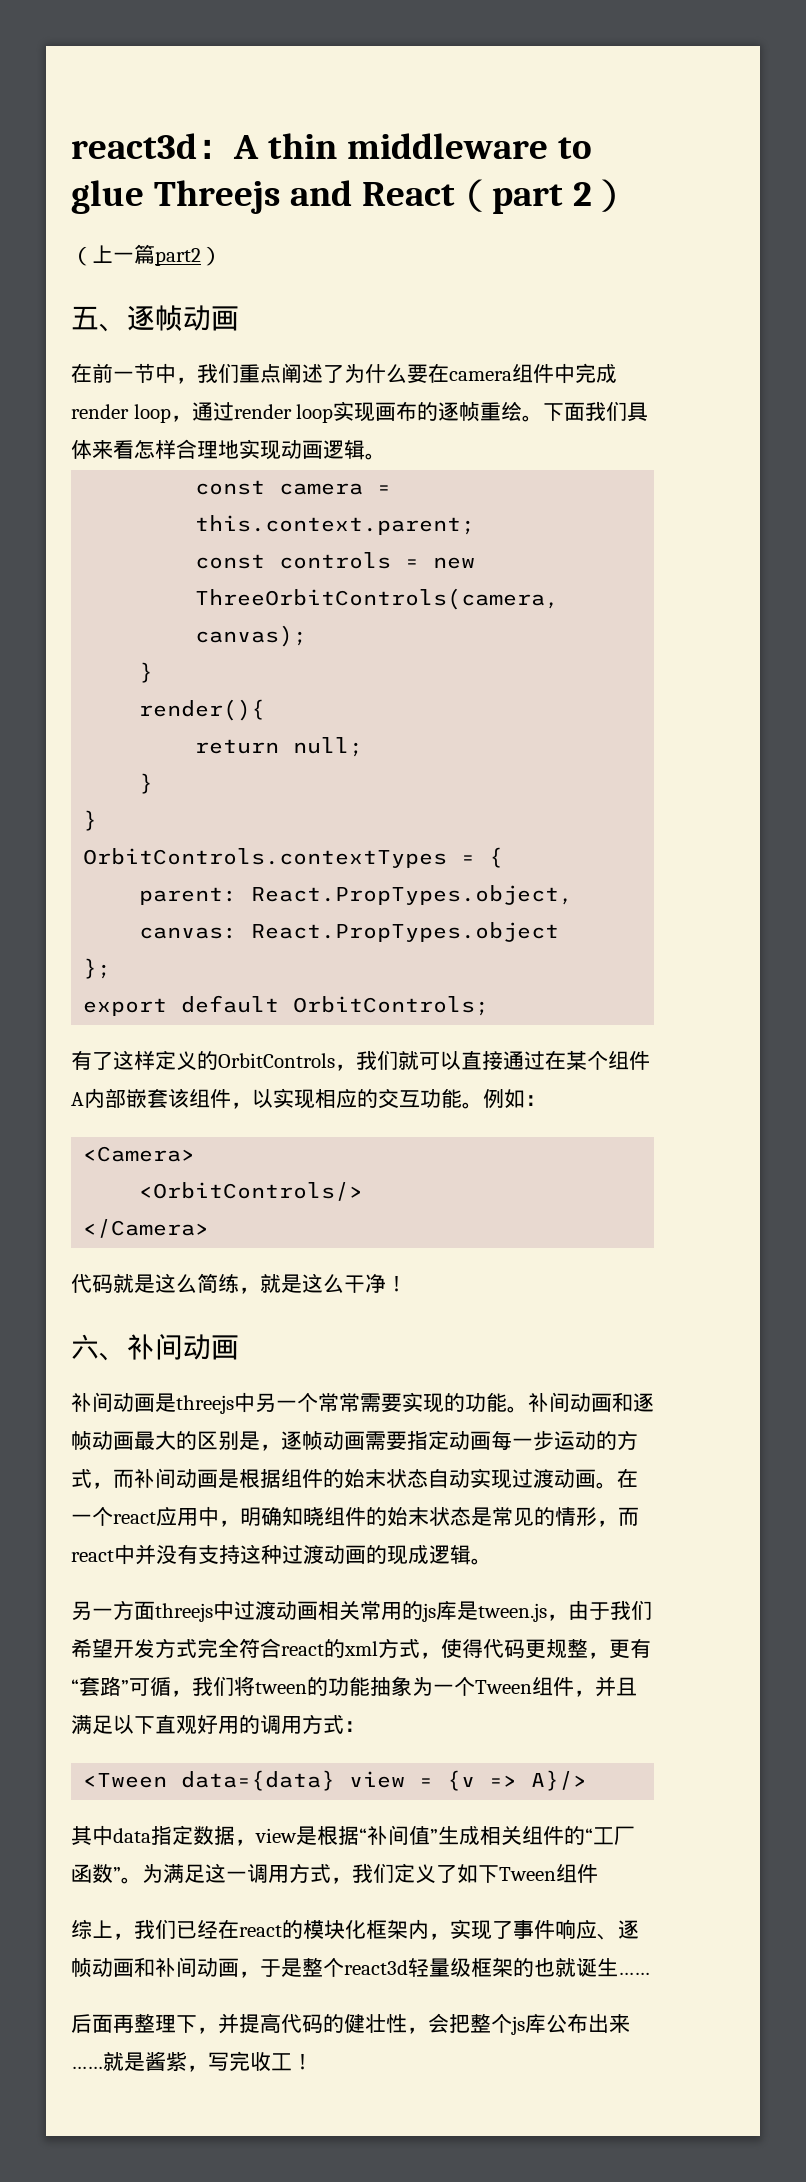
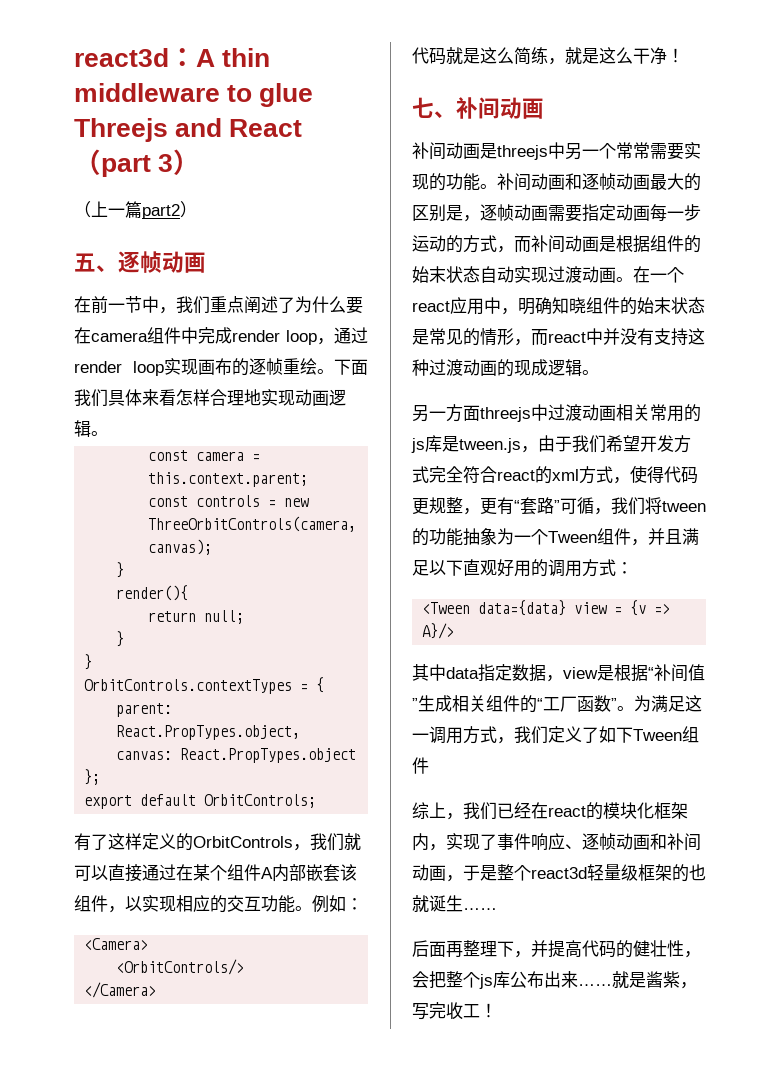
- react3d：A thin middleware to glue Threejs and React（part 2）
+ react3d：A thin middleware to glue Threejs and React（part 3）
- 六、补间动画
+ 七、补间动画

